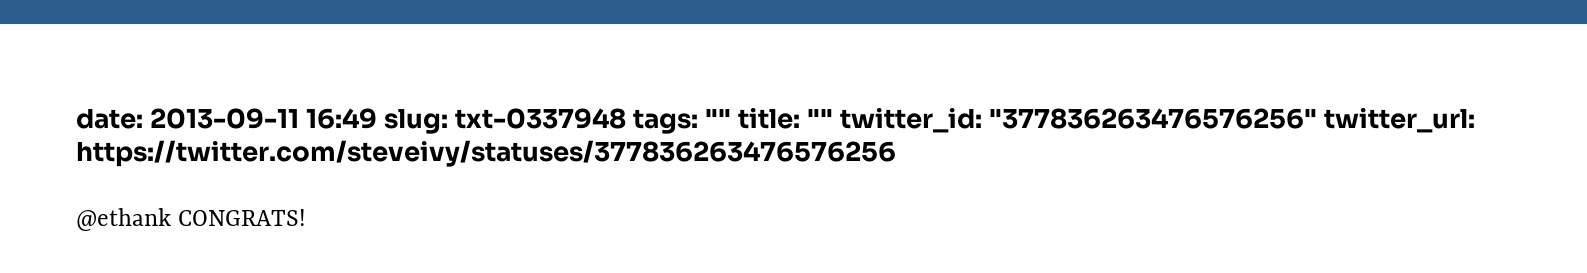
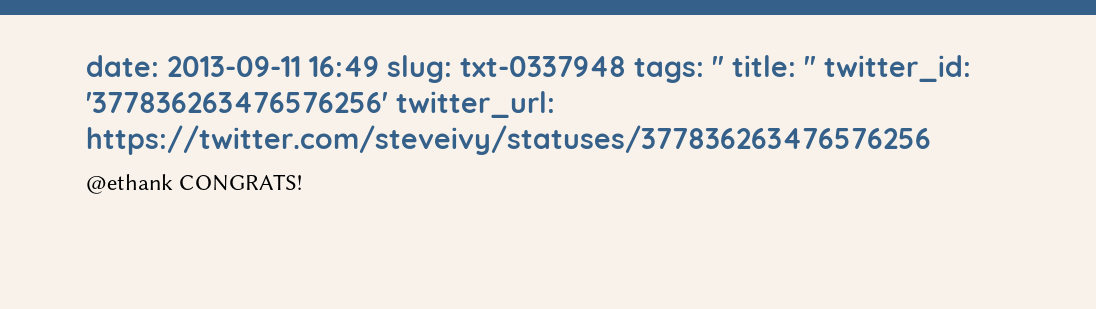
- date: 2013-09-11 16:49 slug: txt-0337948 tags: "" title: "" twitter_id: "377836263476576256" twitter_url: https://twitter.com/steveivy/statuses/377836263476576256
+ date: 2013-09-11 16:49 slug: txt-0337948 tags: '' title: '' twitter_id: '377836263476576256' twitter_url: https://twitter.com/steveivy/statuses/377836263476576256

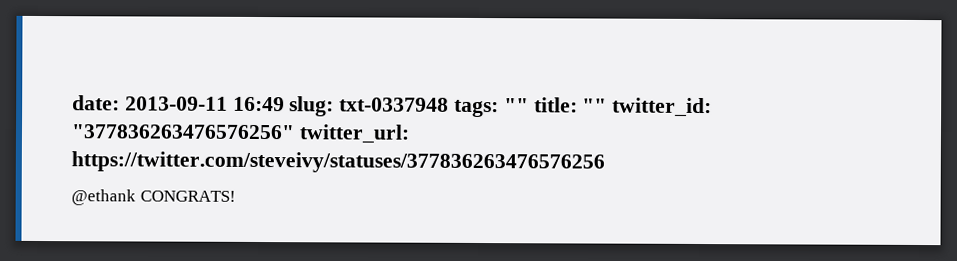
- date: 2013-09-11 16:49 slug: txt-0337948 tags: '' title: '' twitter_id: '377836263476576256' twitter_url: https://twitter.com/steveivy/statuses/377836263476576256
+ date: 2013-09-11 16:49 slug: txt-0337948 tags: "" title: "" twitter_id: "377836263476576256" twitter_url: https://twitter.com/steveivy/statuses/377836263476576256

